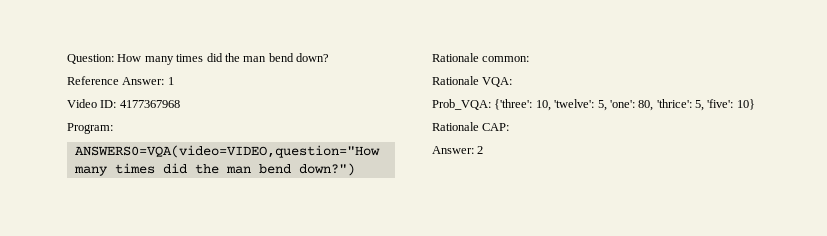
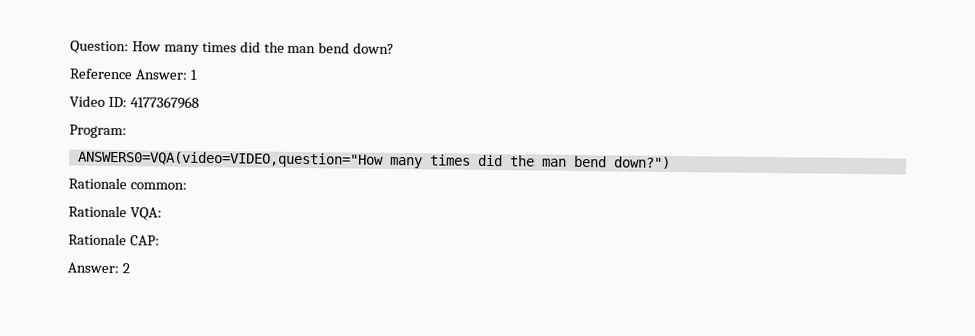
- Prob_VQA: {'three': 10, 'twelve': 5, 'one': 80, 'thrice': 5, 'five': 10}

